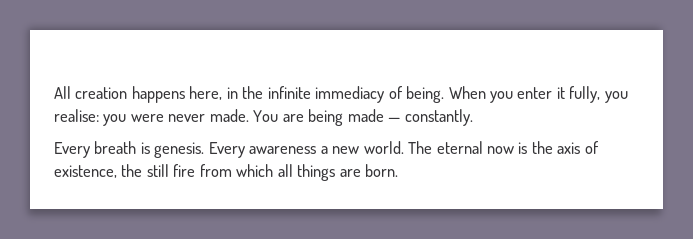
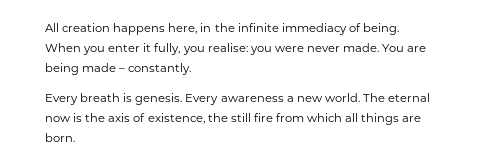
- You are being made — constantly.
+ You are being made – constantly.

